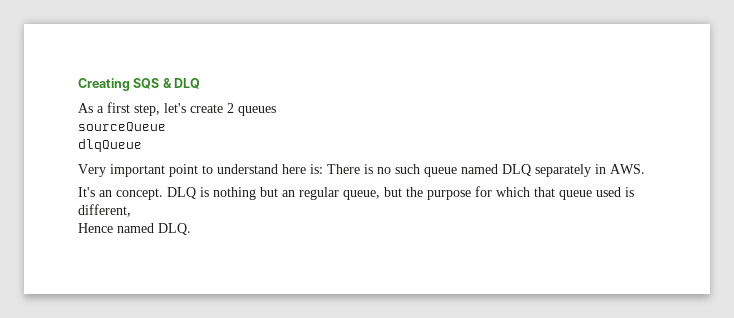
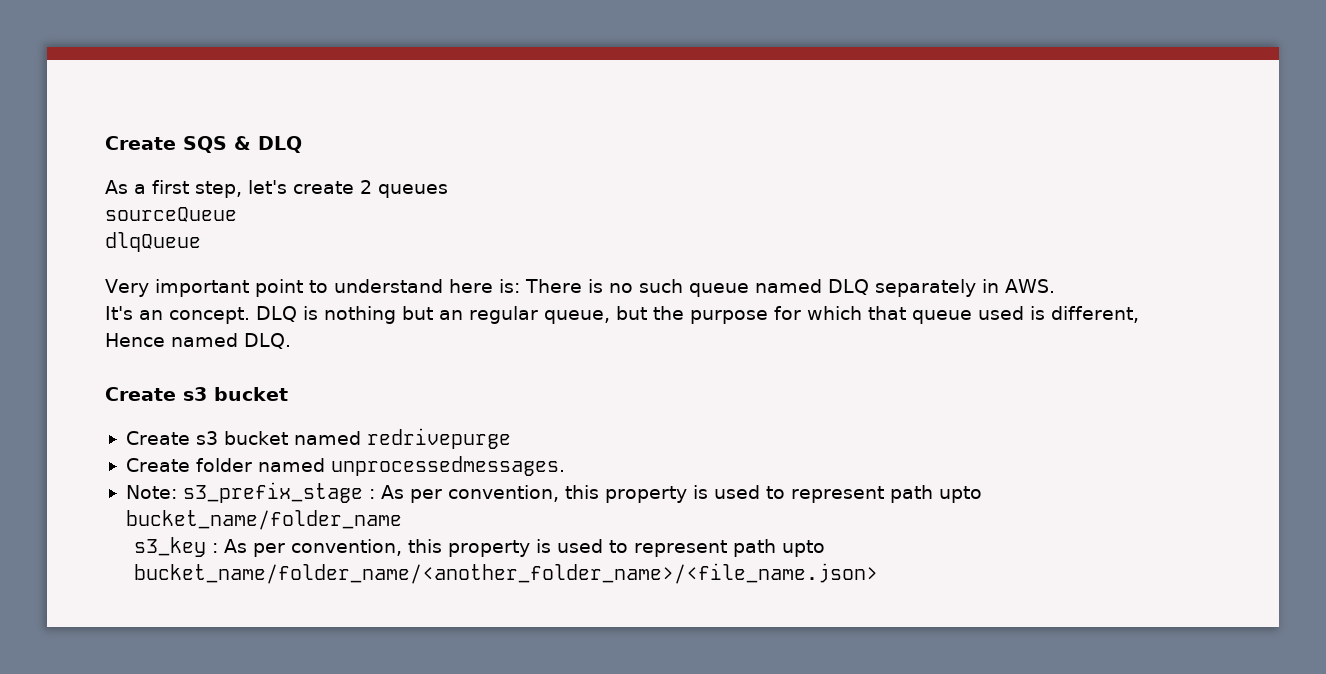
- Creating SQS & DLQ
+ Create SQS & DLQ
  Hence named DLQ.
+ Create s3 bucket
+ Create s3 bucket named redrivepurge
+ Create folder named unprocessedmessages.
+ Note: s3_prefix_stage : As per convention, this property is used to represent path upto bucket_name/folder_name
+ s3_key : As per convention, this property is used to represent path upto bucket_name/folder_name/<another_folder_name>/<file_name.json>

